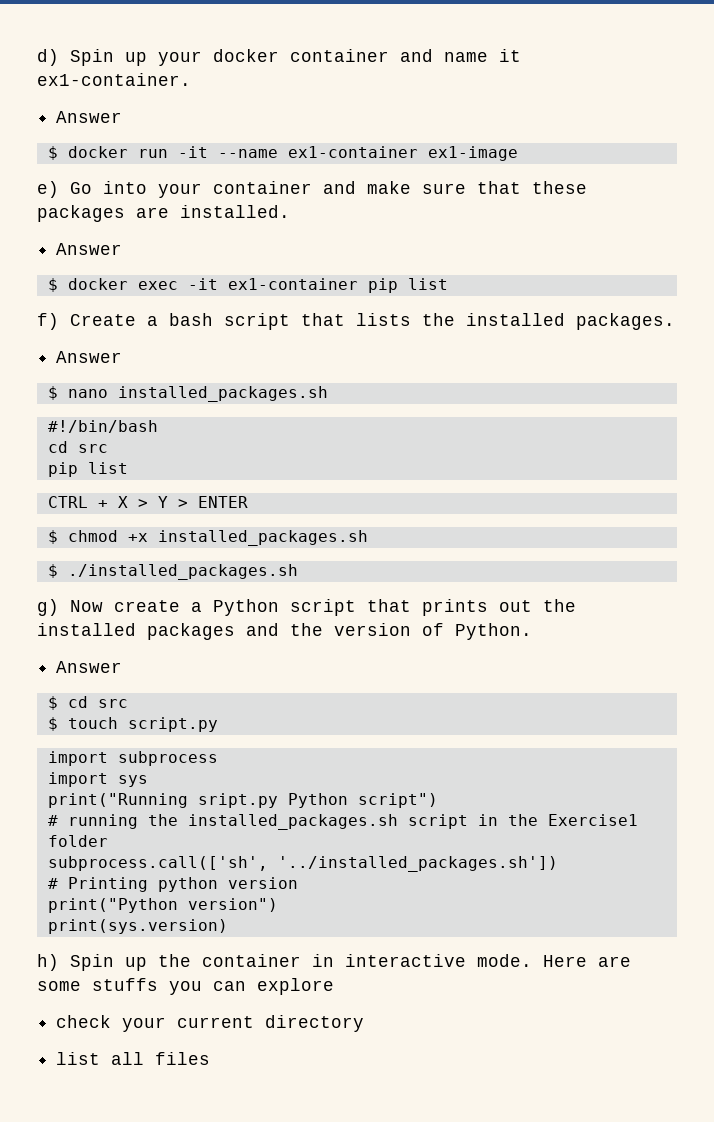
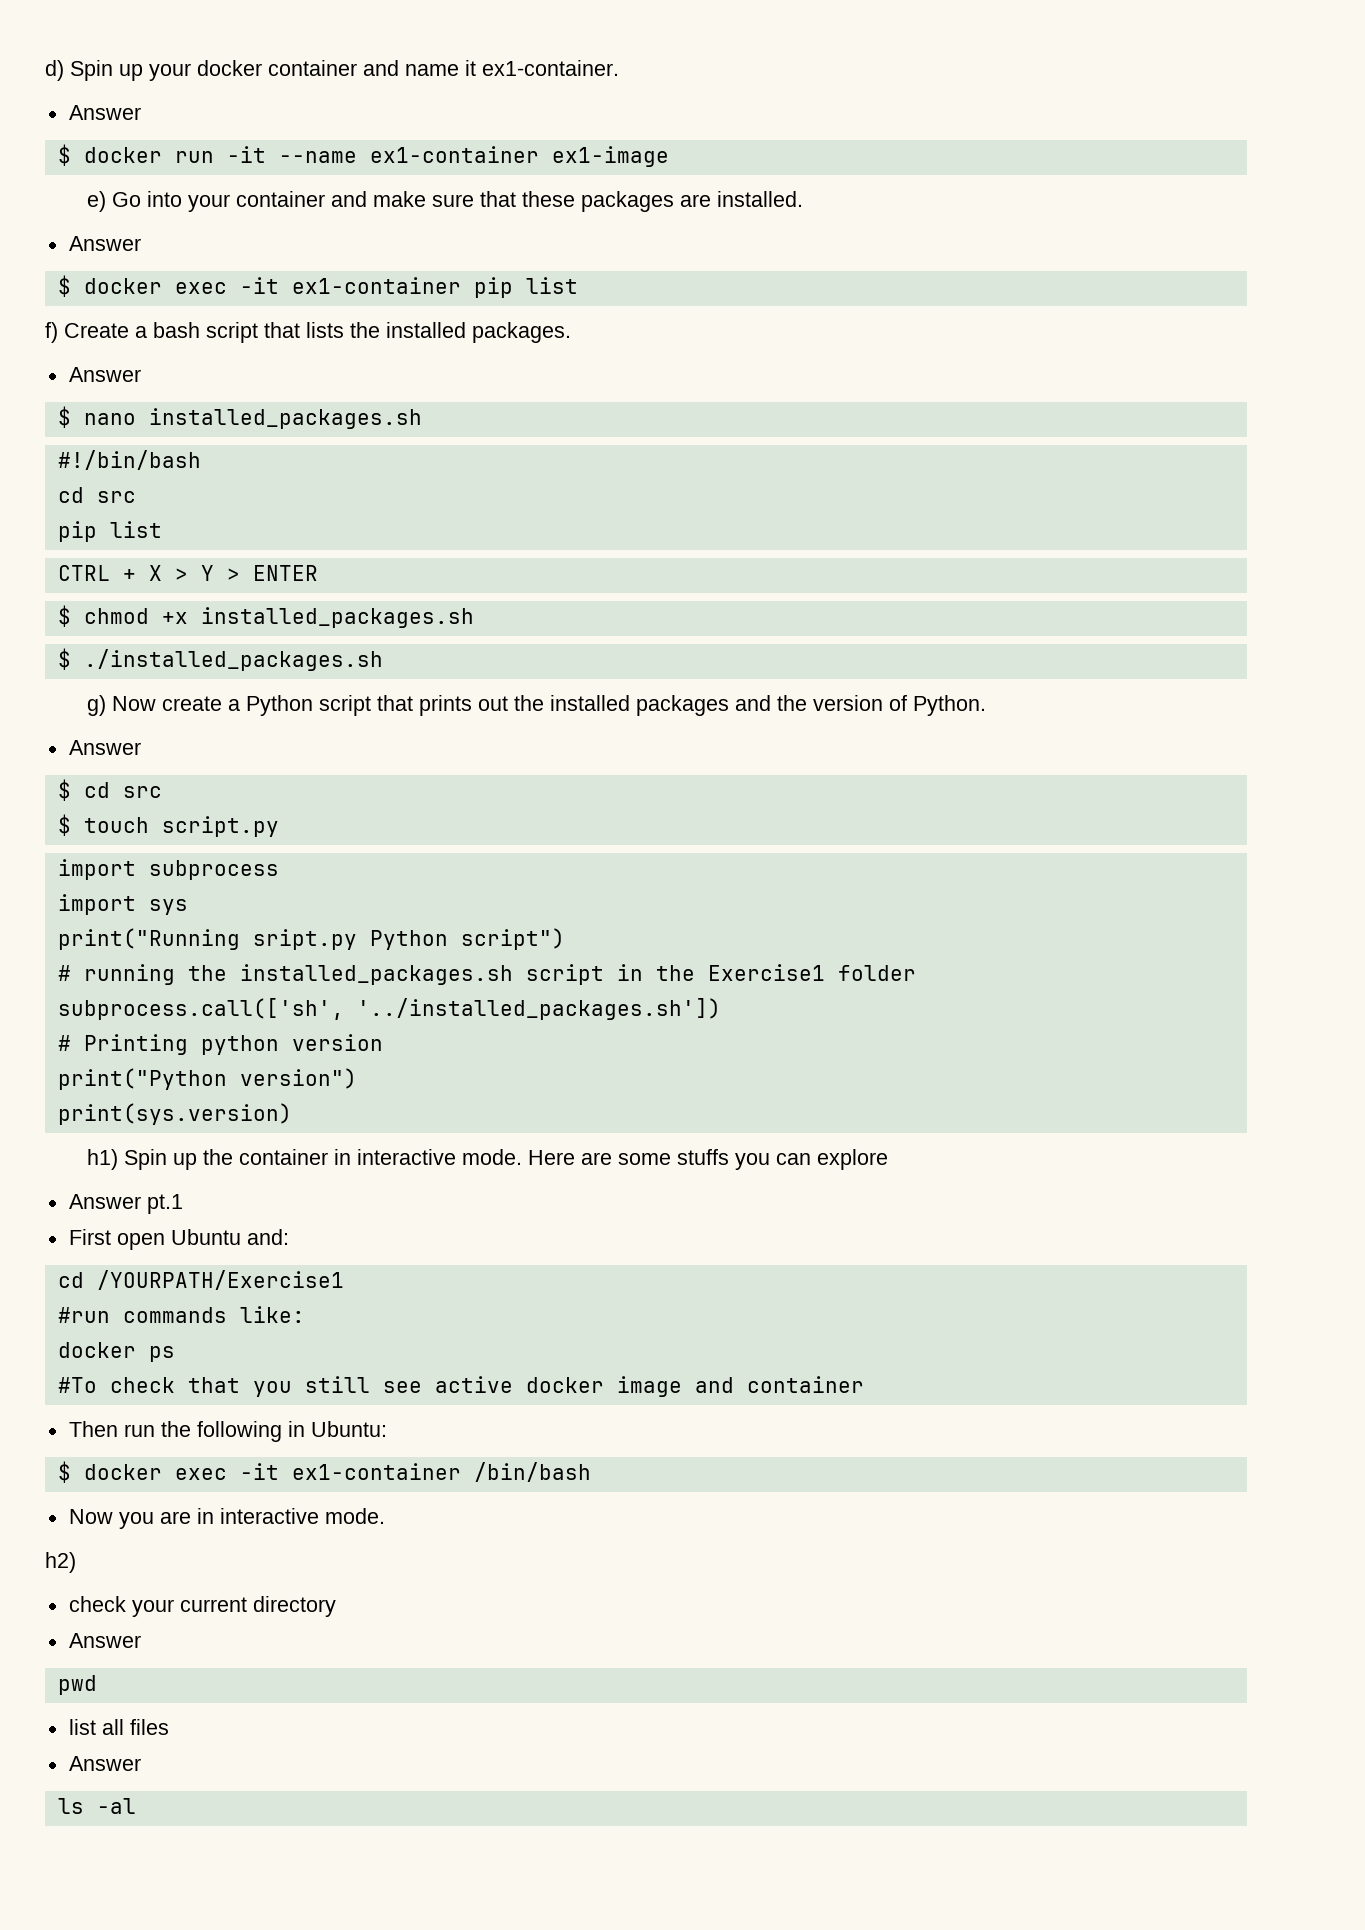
- h) Spin up the container in interactive mode.
+ h1) Spin up the container in interactive mode.
+ Answer pt.1
+ First open Ubuntu and:
+ cd /YOURPATH/Exercise1
+ #run commands like:
+ docker ps
+ #To check that you still see active docker image and container
+ Then run the following in Ubuntu:
+ $ docker exec -it ex1-container /bin/bash
+ Now you are in interactive mode.
+ h2)
  check your current directory
+ Answer
+ pwd
  list all files
+ Answer
+ ls -al

